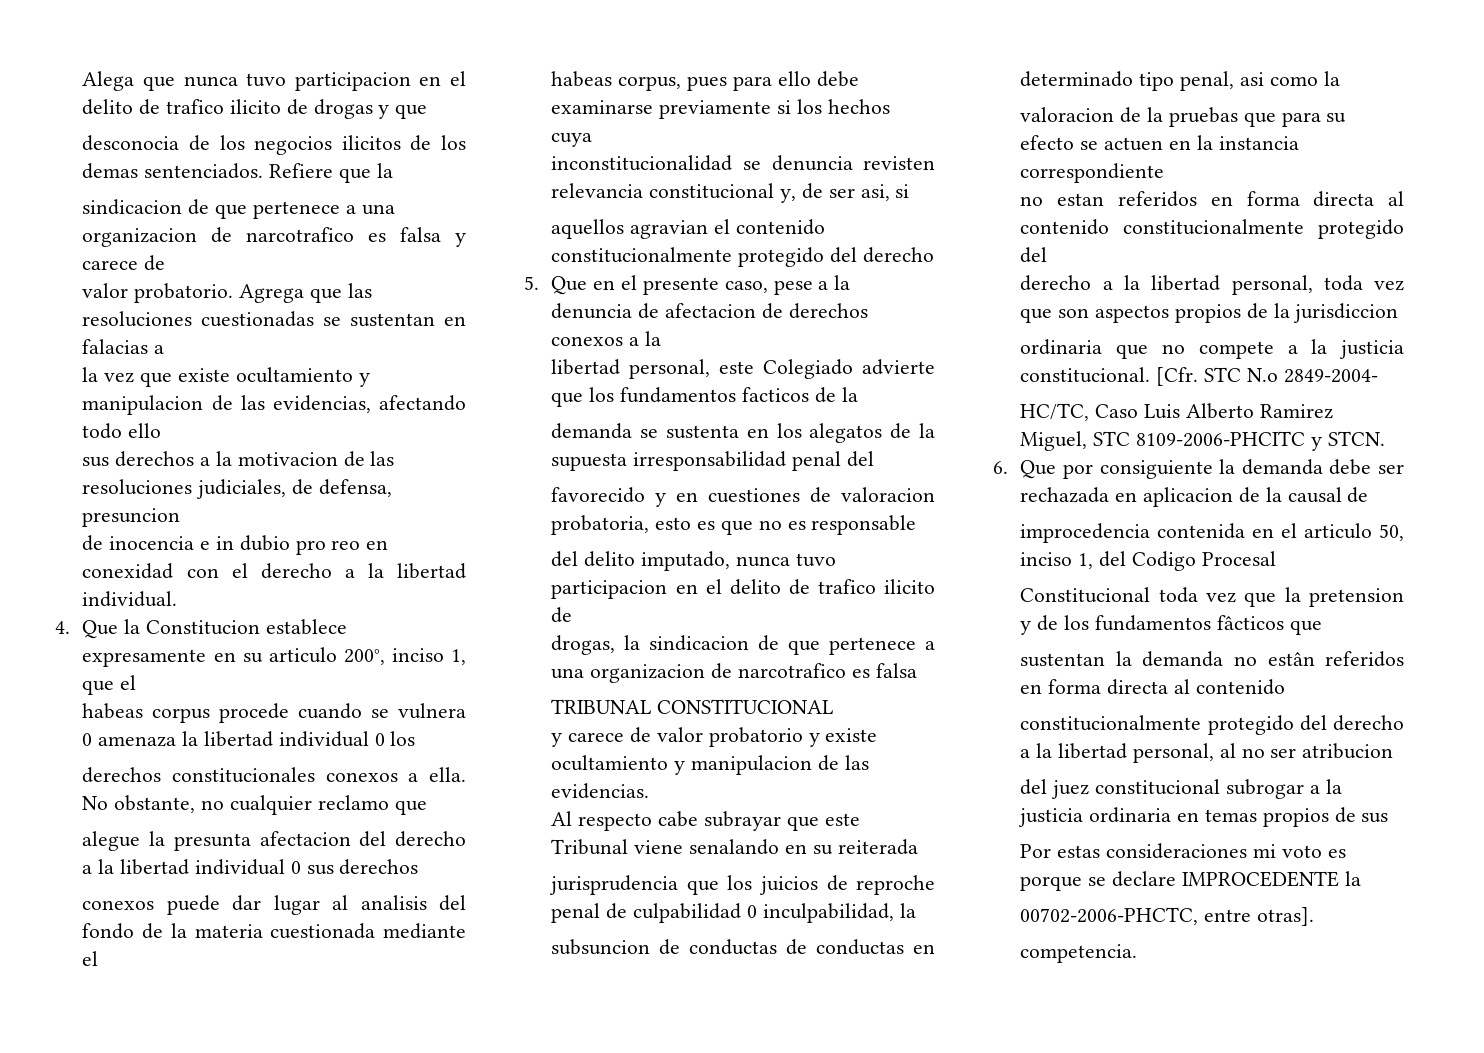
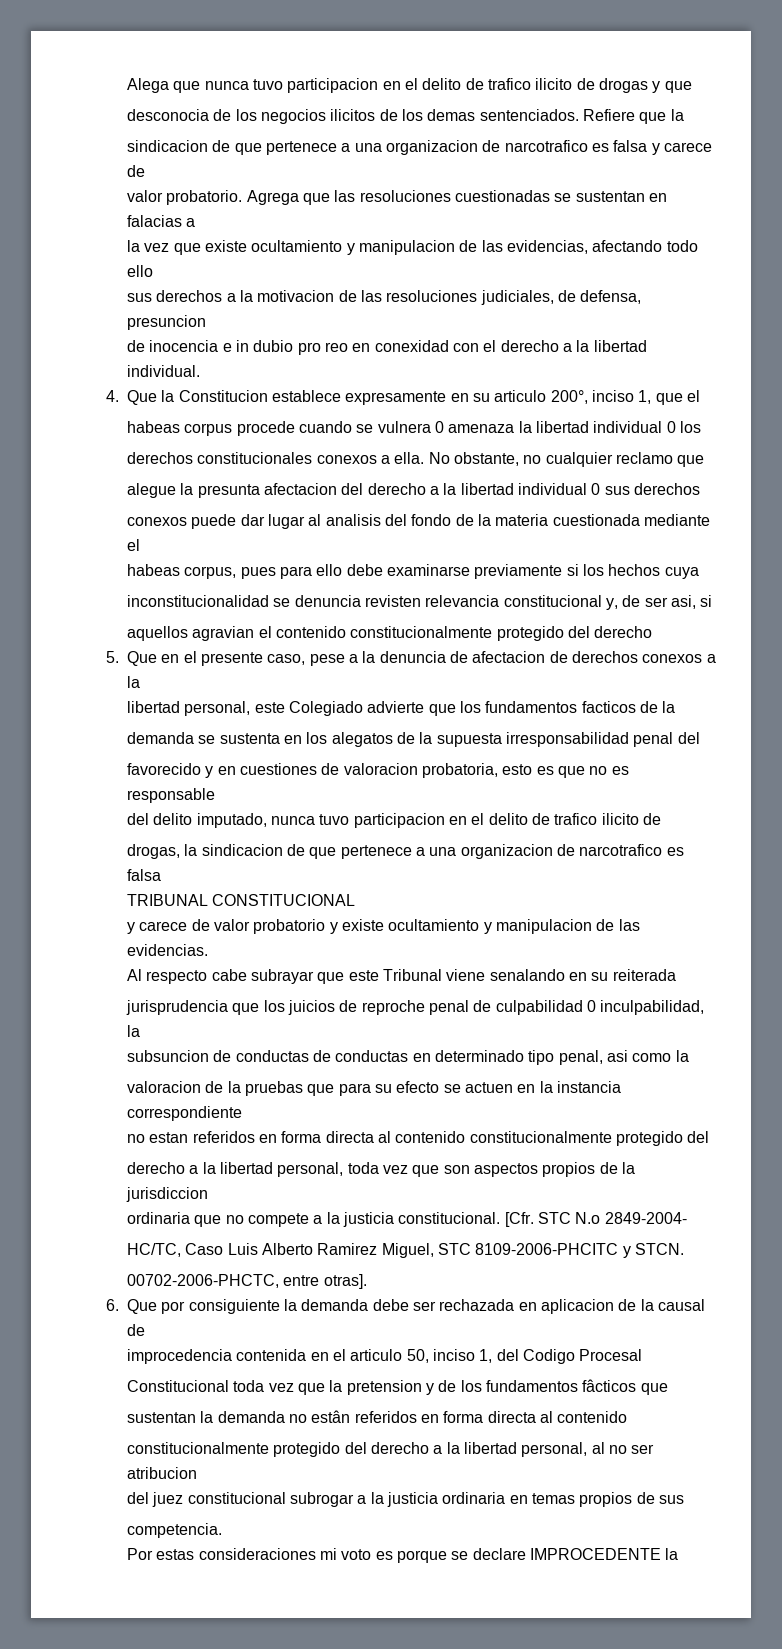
+ 00702-2006-PHCTC, entre otras].
+ competencia.
- 00702-2006-PHCTC, entre otras].
- competencia.

